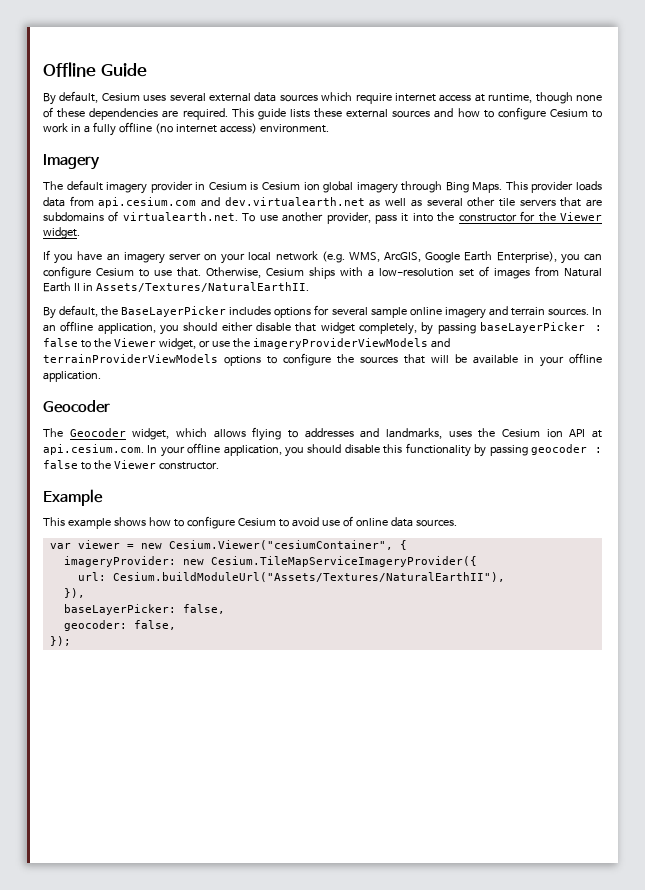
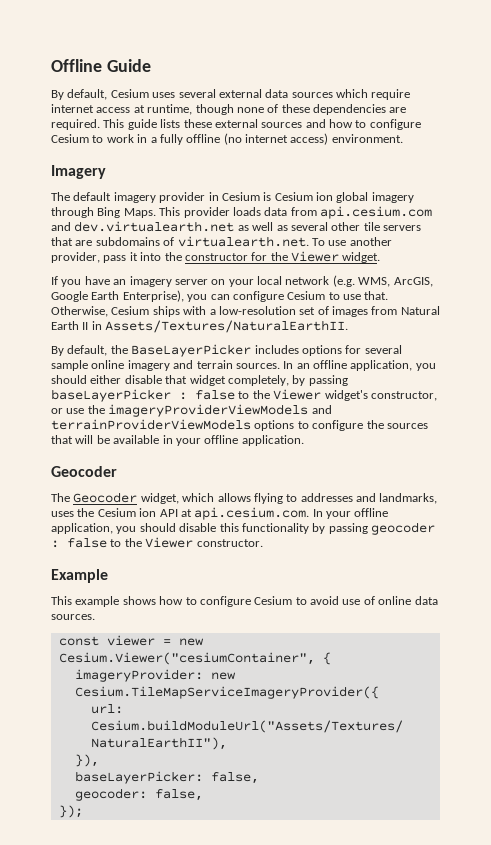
- In an offline application, you should either disable that widget completely, by passing baseLayerPicker : false to the Viewer widget, or use the imageryProviderViewModels and terrainProviderViewModels options to configure the sources that will be available in your offline application.
+ In an offline application, you should either disable that widget completely, by passing baseLayerPicker : false to the Viewer widget's constructor, or use the imageryProviderViewModels and terrainProviderViewModels options to configure the sources that will be available in your offline application.
- var viewer = new Cesium.Viewer("cesiumContainer", {
+ const viewer = new Cesium.Viewer("cesiumContainer", {

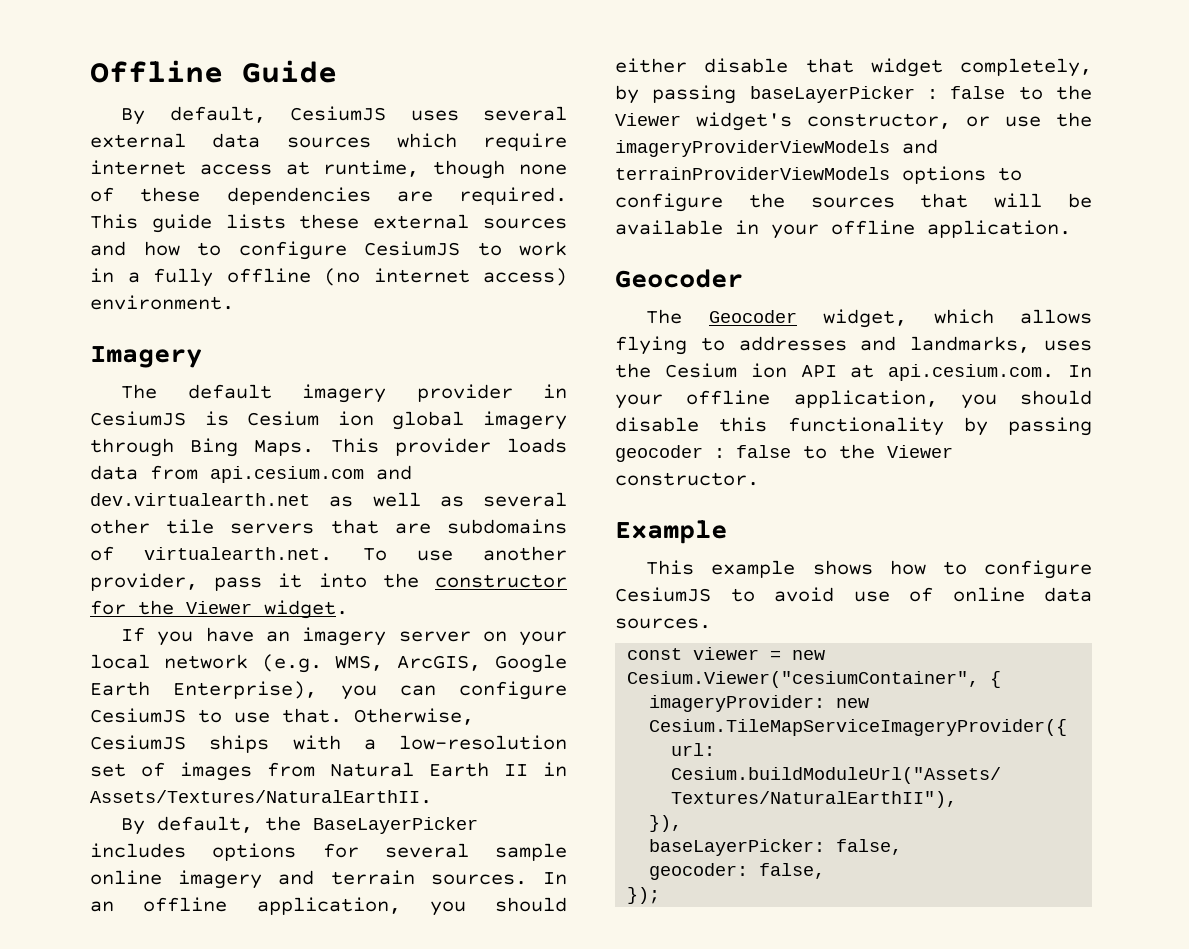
- By default, Cesium uses several external data sources which require internet access at runtime, though none of these dependencies are required.
+ By default, CesiumJS uses several external data sources which require internet access at runtime, though none of these dependencies are required.
- This guide lists these external sources and how to configure Cesium to work in a fully offline (no internet access) environment.
+ This guide lists these external sources and how to configure CesiumJS to work in a fully offline (no internet access) environment.
- The default imagery provider in Cesium is Cesium ion global imagery through Bing Maps.
+ The default imagery provider in CesiumJS is Cesium ion global imagery through Bing Maps.
- If you have an imagery server on your local network (e.g. WMS, ArcGIS, Google Earth Enterprise), you can configure Cesium to use that.
+ If you have an imagery server on your local network (e.g. WMS, ArcGIS, Google Earth Enterprise), you can configure CesiumJS to use that.
- Otherwise, Cesium ships with a low-resolution set of images from Natural Earth II in Assets/Textures/NaturalEarthII.
+ Otherwise, CesiumJS ships with a low-resolution set of images from Natural Earth II in Assets/Textures/NaturalEarthII.
- This example shows how to configure Cesium to avoid use of online data sources.
+ This example shows how to configure CesiumJS to avoid use of online data sources.

